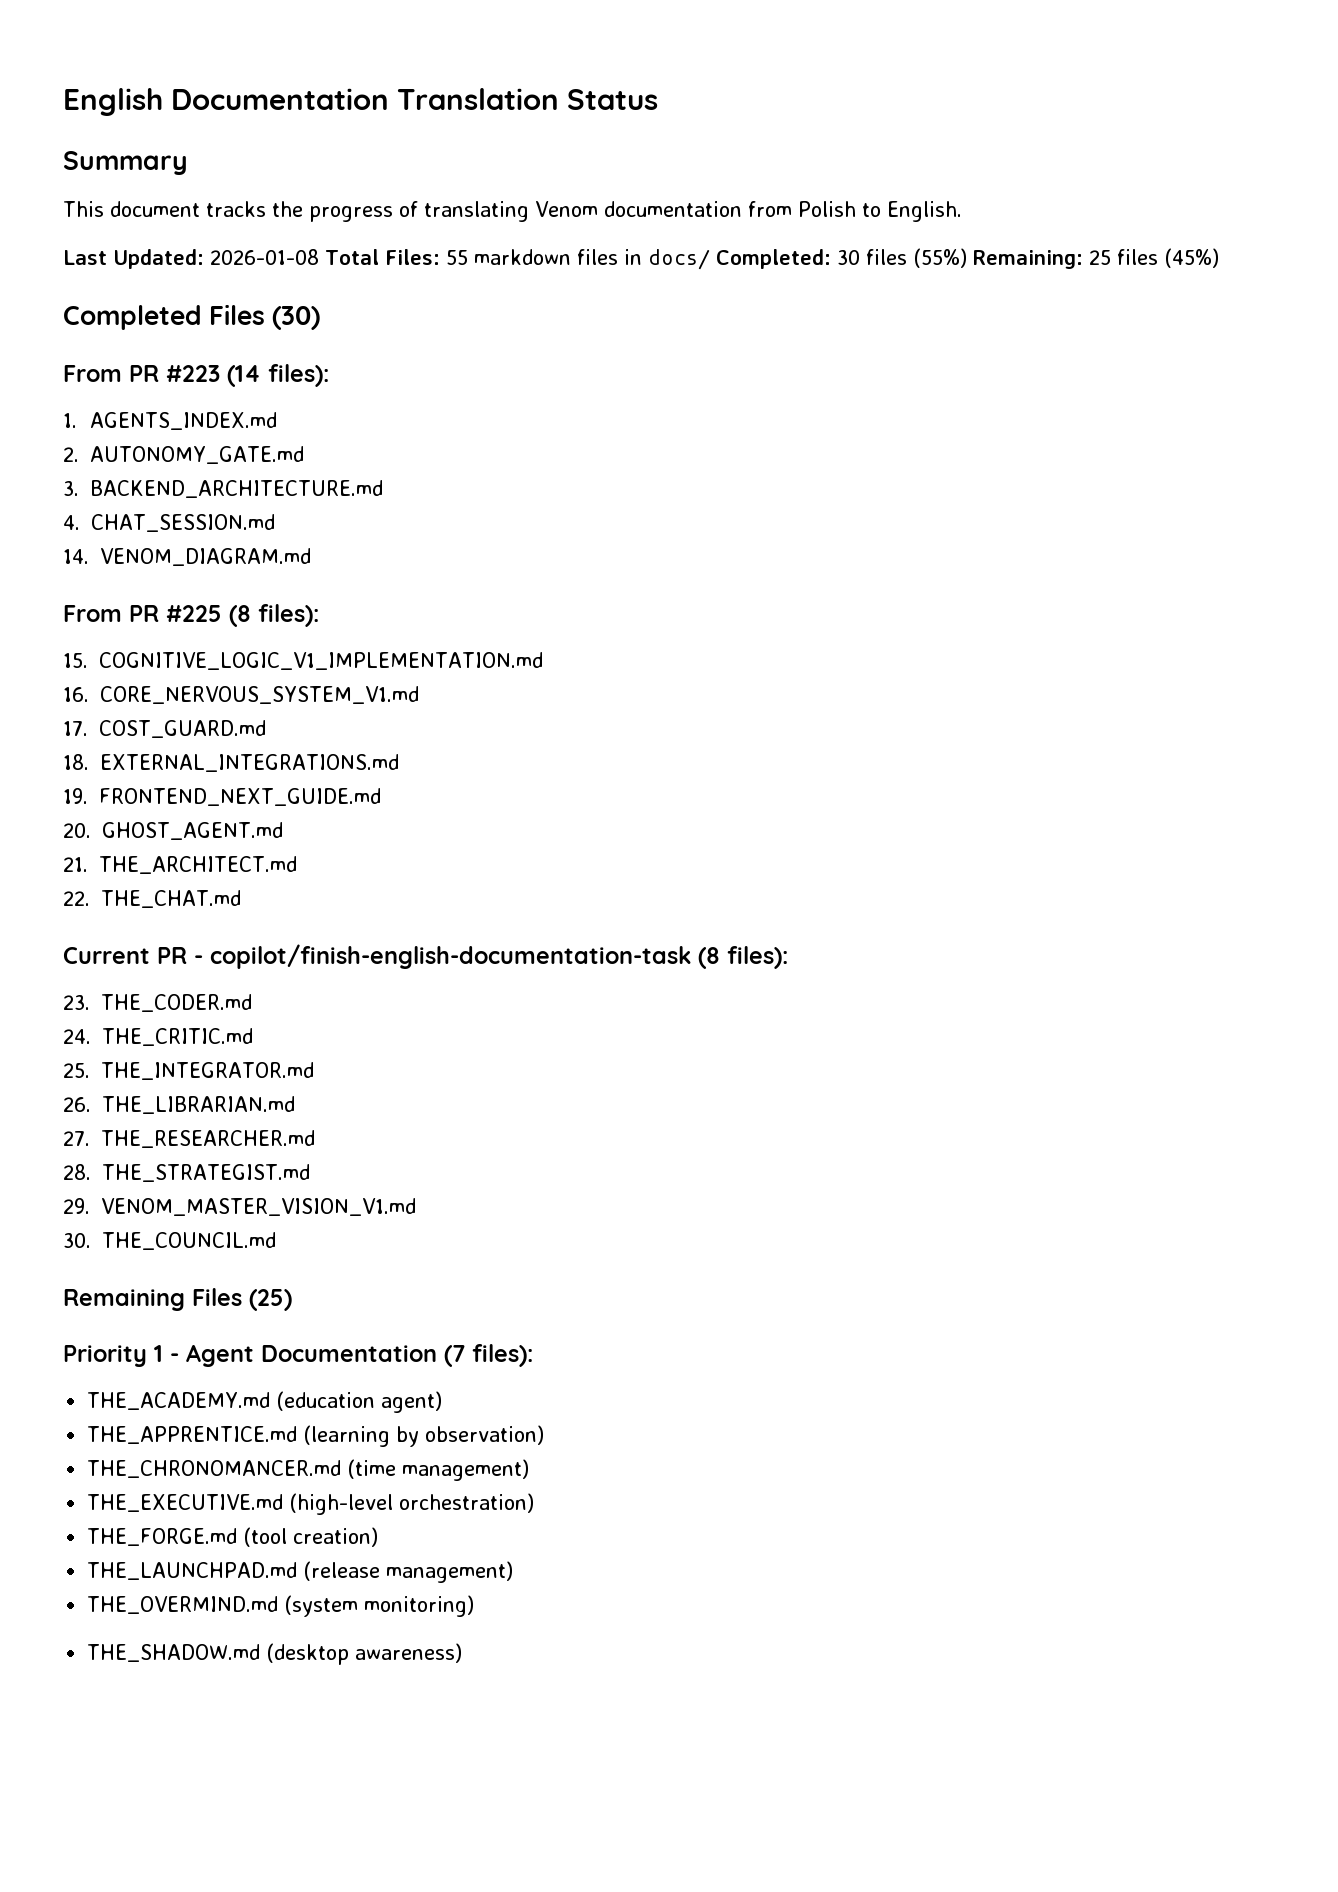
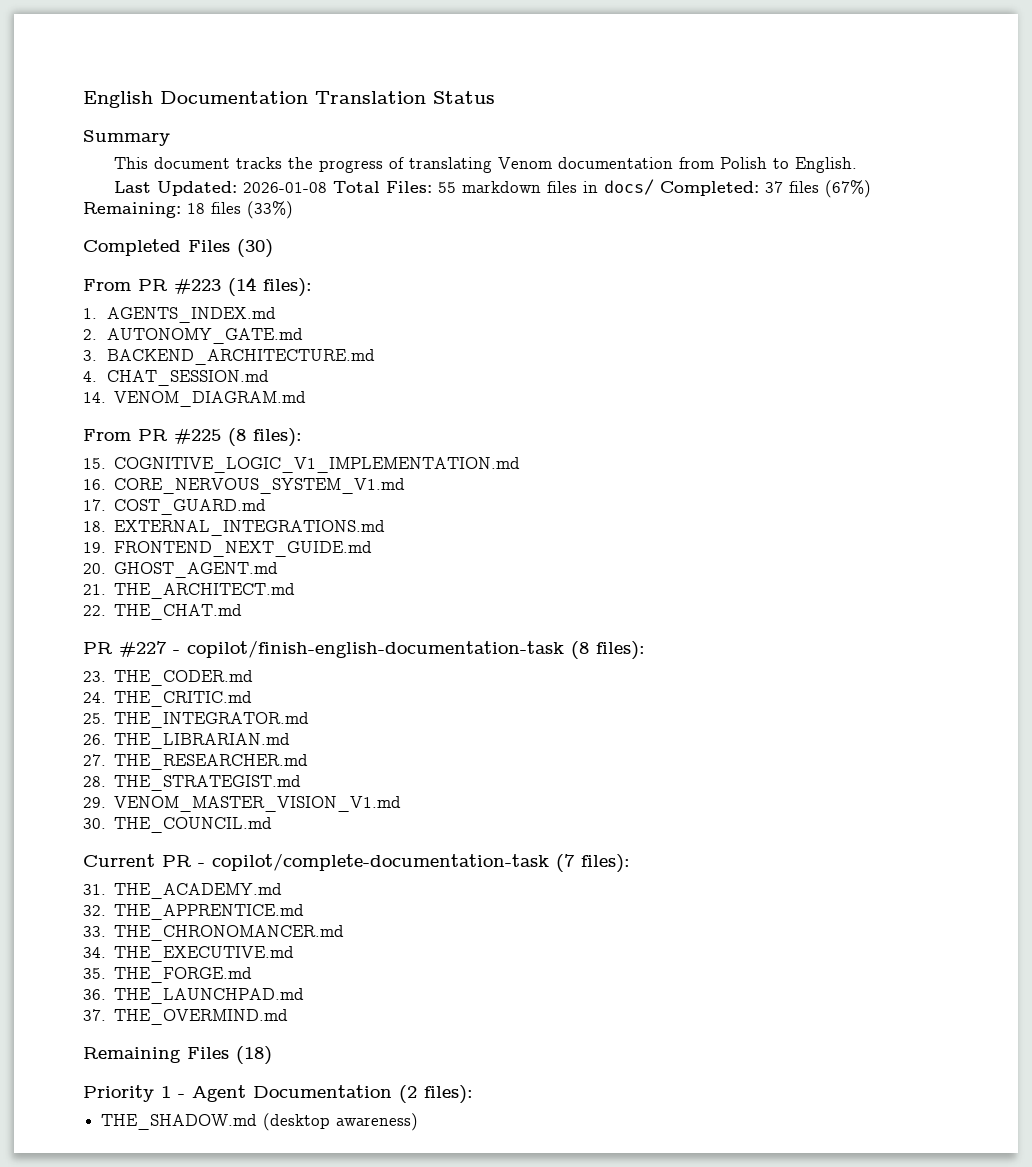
- Last Updated: 2026-01-08 Total Files: 55 markdown files in docs/ Completed: 30 files (55%) Remaining: 25 files (45%)
+ Last Updated: 2026-01-08 Total Files: 55 markdown files in docs/ Completed: 37 files (67%) Remaining: 18 files (33%)
- Current PR - copilot/finish-english-documentation-task (8 files):
+ PR #227 - copilot/finish-english-documentation-task (8 files):
+ Current PR - copilot/complete-documentation-task (7 files):
+ 31. THE_ACADEMY.md
+ 32. THE_APPRENTICE.md
+ 33. THE_CHRONOMANCER.md
+ 34. THE_EXECUTIVE.md
+ 35. THE_FORGE.md
+ 36. THE_LAUNCHPAD.md
+ 37. THE_OVERMIND.md
- Remaining Files (25)
+ Remaining Files (18)
- Priority 1 - Agent Documentation (7 files):
- THE_ACADEMY.md (education agent)
- THE_APPRENTICE.md (learning by observation)
- THE_CHRONOMANCER.md (time management)
- THE_EXECUTIVE.md (high-level orchestration)
- THE_FORGE.md (tool creation)
- THE_LAUNCHPAD.md (release management)
- THE_OVERMIND.md (system monitoring)
+ Priority 1 - Agent Documentation (2 files):

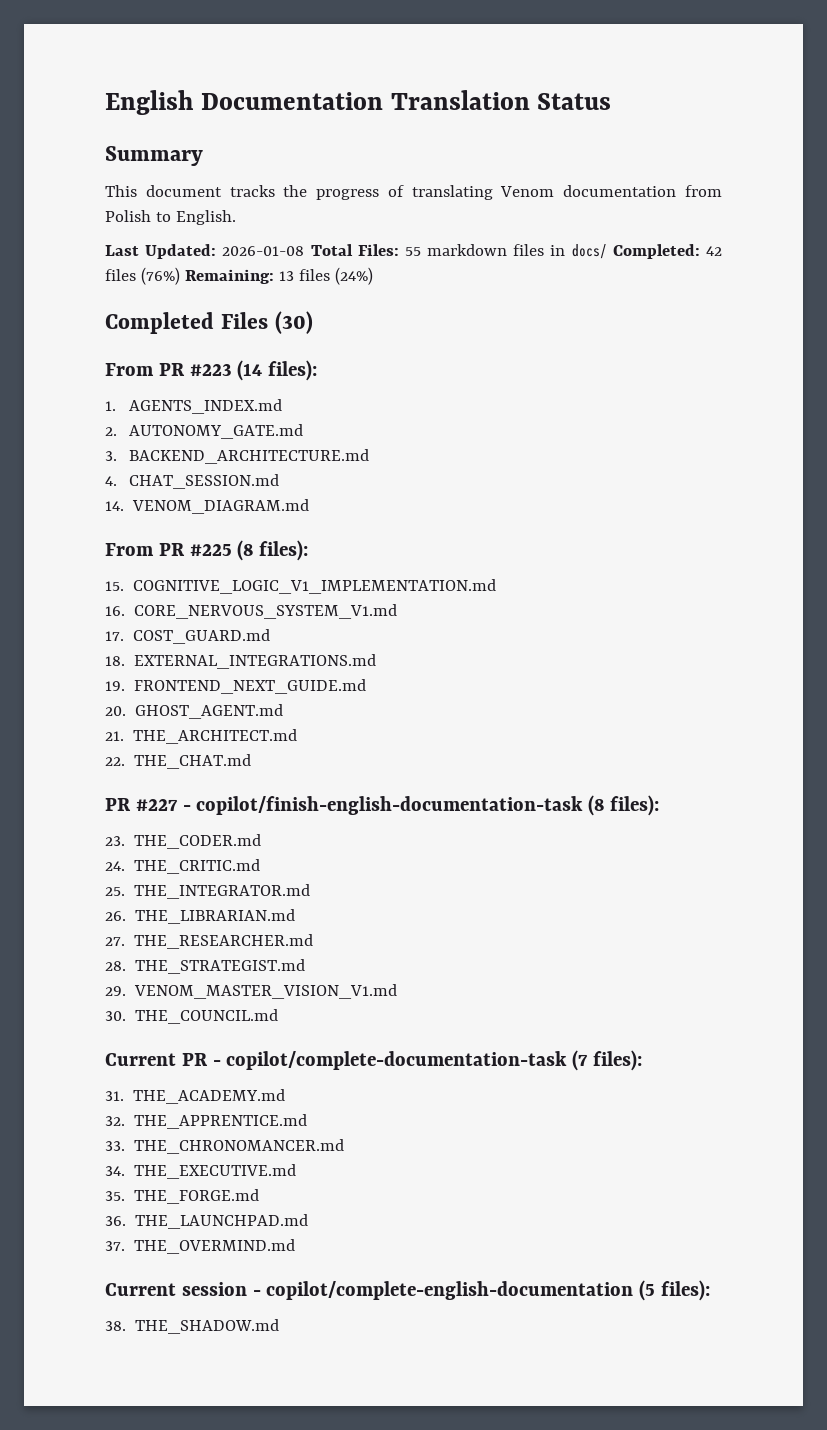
- Last Updated: 2026-01-08 Total Files: 55 markdown files in docs/ Completed: 37 files (67%) Remaining: 18 files (33%)
+ Last Updated: 2026-01-08 Total Files: 55 markdown files in docs/ Completed: 42 files (76%) Remaining: 13 files (24%)
- Remaining Files (18)
- Priority 1 - Agent Documentation (2 files):
- THE_SHADOW.md (desktop awareness)
+ Current session - copilot/complete-english-documentation (5 files):
+ 38. THE_SHADOW.md

